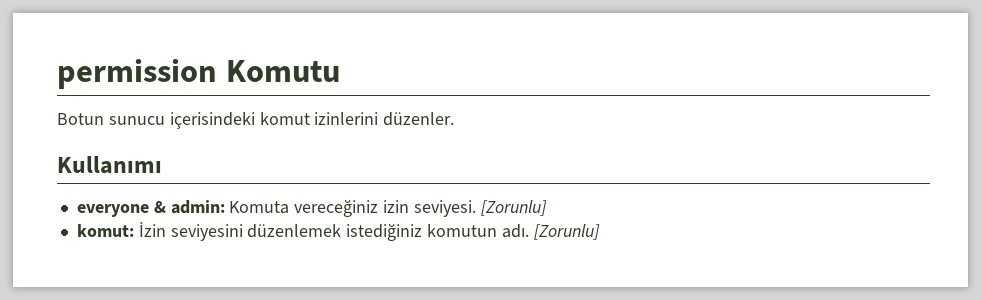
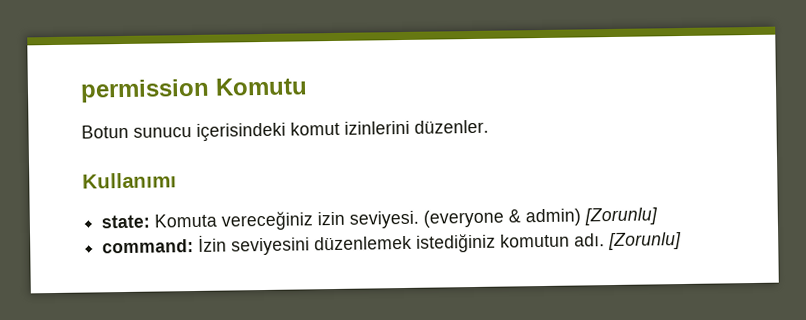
- everyone & admin: Komuta vereceğiniz izin seviyesi. [Zorunlu]
+ state: Komuta vereceğiniz izin seviyesi. (everyone & admin) [Zorunlu]
- komut: İzin seviyesini düzenlemek istediğiniz komutun adı.
+ command: İzin seviyesini düzenlemek istediğiniz komutun adı.

